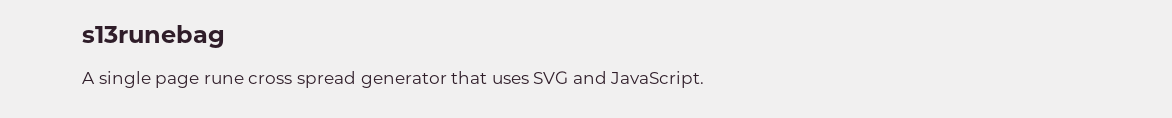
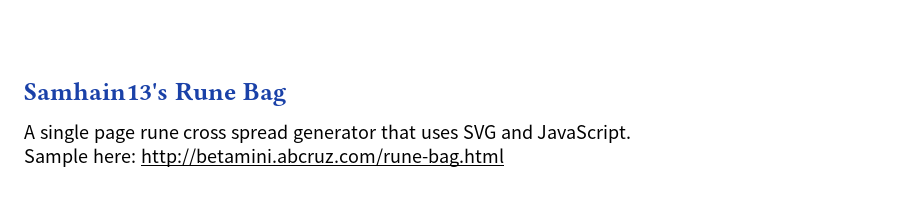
- s13runebag
+ Samhain13's Rune Bag
+ Sample here: http://betamini.abcruz.com/rune-bag.html

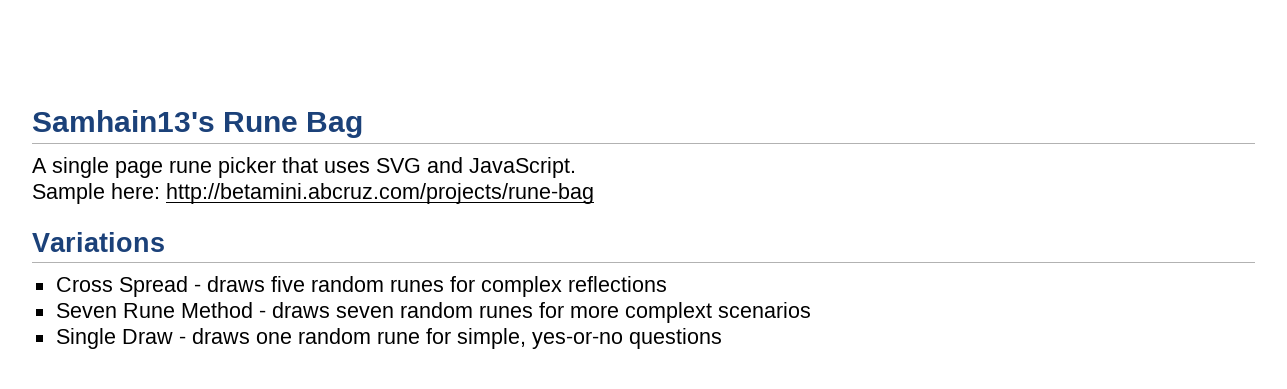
- A single page rune cross spread generator that uses SVG and JavaScript.
+ A single page rune picker that uses SVG and JavaScript.
- Sample here: http://betamini.abcruz.com/rune-bag.html
+ Sample here: http://betamini.abcruz.com/projects/rune-bag
+ Variations
+ Cross Spread - draws five random runes for complex reflections
+ Seven Rune Method - draws seven random runes for more complext scenarios
+ Single Draw - draws one random rune for simple, yes-or-no questions

